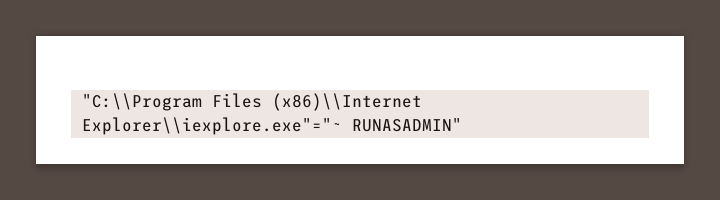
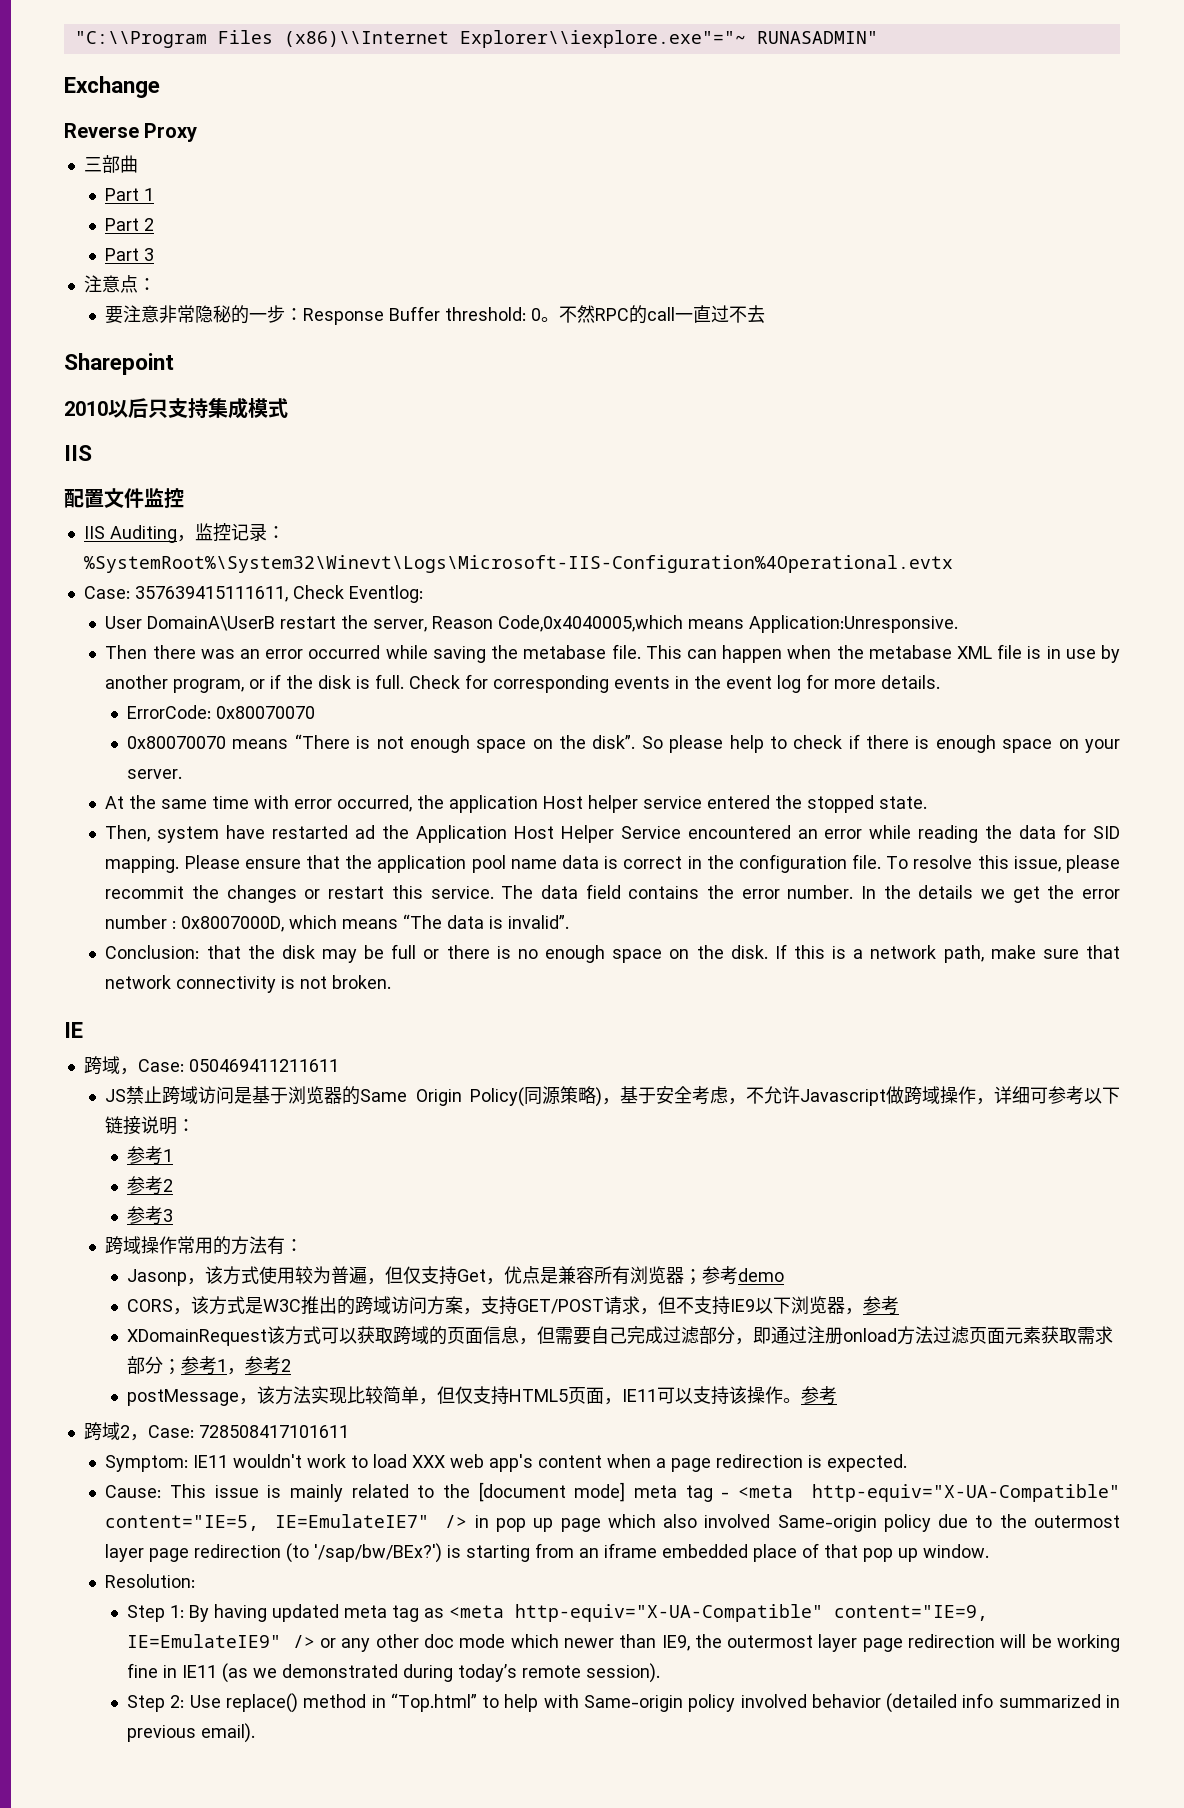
+ Exchange
+ Reverse Proxy
+ 三部曲
+ Part 1
+ Part 2
+ Part 3
+ 注意点：
+ 要注意非常隐秘的一步：Response Buffer threshold: 0。不然RPC的call一直过不去
+ Sharepoint
+ 2010以后只支持集成模式
+ IIS
+ 配置文件监控
+ IIS Auditing，监控记录：%SystemRoot%\System32\Winevt\Logs\Microsoft-IIS-Configuration%4Operational.evtx
+ Case: 357639415111611, Check Eventlog:
+ User DomainA\UserB restart the server, Reason Code,0x4040005,which means Application:Unresponsive.
+ Then there was an error occurred while saving the metabase file. This can happen when the metabase XML file is in use by another program, or if the disk is full. Check for corresponding events in the event log for more details.
+ ErrorCode: 0x80070070
+ 0x80070070 means “There is not enough space on the disk”. So please help to check if there is enough space on your server.
+ At the same time with error occurred, the application Host helper service entered the stopped state.
+ Then, system have restarted ad the Application Host Helper Service encountered an error while reading the data for SID mapping. Please ensure that the application pool name data is correct in the configuration file. To resolve this issue, please recommit the changes or restart this service. The data field contains the error number. In the details we get the error number : 0x8007000D, which means “The data is invalid”.
+ Conclusion: that the disk may be full or there is no enough space on the disk. If this is a network path, make sure that network connectivity is not broken.
+ IE
+ 跨域，Case: 050469411211611
+ JS禁止跨域访问是基于浏览器的Same Origin Policy(同源策略)，基于安全考虑，不允许Javascript做跨域操作，详细可参考以下链接说明：
+ 参考1
+ 参考2
+ 参考3
+ 跨域操作常用的方法有：
+ Jasonp，该方式使用较为普遍，但仅支持Get，优点是兼容所有浏览器；参考demo
+ CORS，该方式是W3C推出的跨域访问方案，支持GET/POST请求，但不支持IE9以下浏览器，参考
+ XDomainRequest该方式可以获取跨域的页面信息，但需要自己完成过滤部分，即通过注册onload方法过滤页面元素获取需求部分；参考1，参考2
+ postMessage，该方法实现比较简单，但仅支持HTML5页面，IE11可以支持该操作。参考
+ 跨域2，Case: 728508417101611
+ Symptom: IE11 wouldn't work to load XXX web app's content when a page redirection is expected.
+ Cause: This issue is mainly related to the [document mode] meta tag - <meta http-equiv="X-UA-Compatible" content="IE=5, IE=EmulateIE7" /> in pop up page which also involved Same-origin policy due to the outermost layer page redirection (to '/sap/bw/BEx?') is starting from an iframe embedded place of that pop up window.
+ Resolution:
+ Step 1: By having updated meta tag as <meta http-equiv="X-UA-Compatible" content="IE=9, IE=EmulateIE9" /> or any other doc mode which newer than IE9, the outermost layer page redirection will be working fine in IE11 (as we demonstrated during today’s remote session).
+ Step 2: Use replace() method in “Top.html” to help with Same-origin policy involved behavior (detailed info summarized in previous email).

